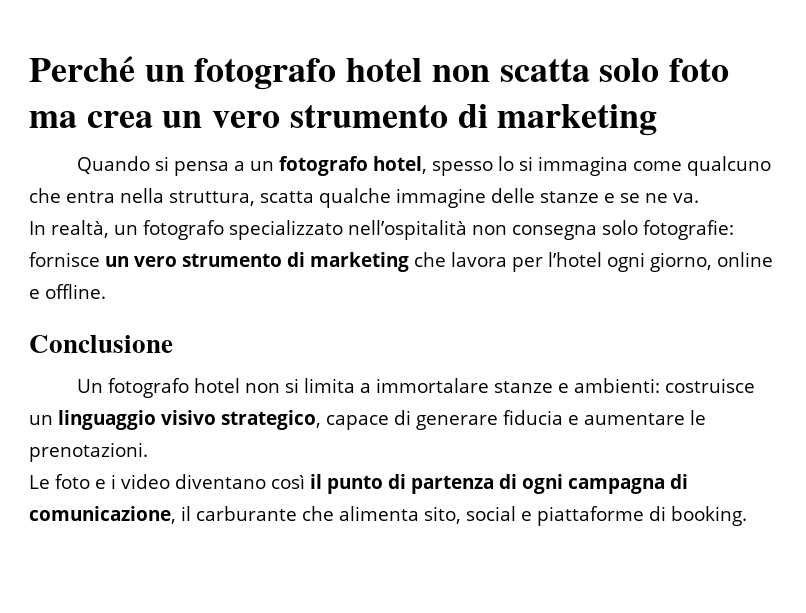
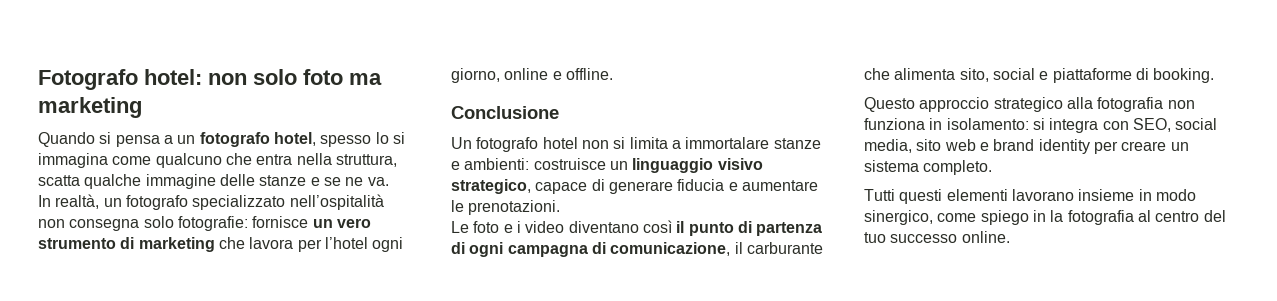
- Perché un fotografo hotel non scatta solo foto ma crea un vero strumento di marketing
+ Fotografo hotel: non solo foto ma marketing
+ Questo approccio strategico alla fotografia non funziona in isolamento: si integra con SEO, social media, sito web e brand identity per creare un sistema completo.
+ Tutti questi elementi lavorano insieme in modo sinergico, come spiego in la fotografia al centro del tuo successo online.

